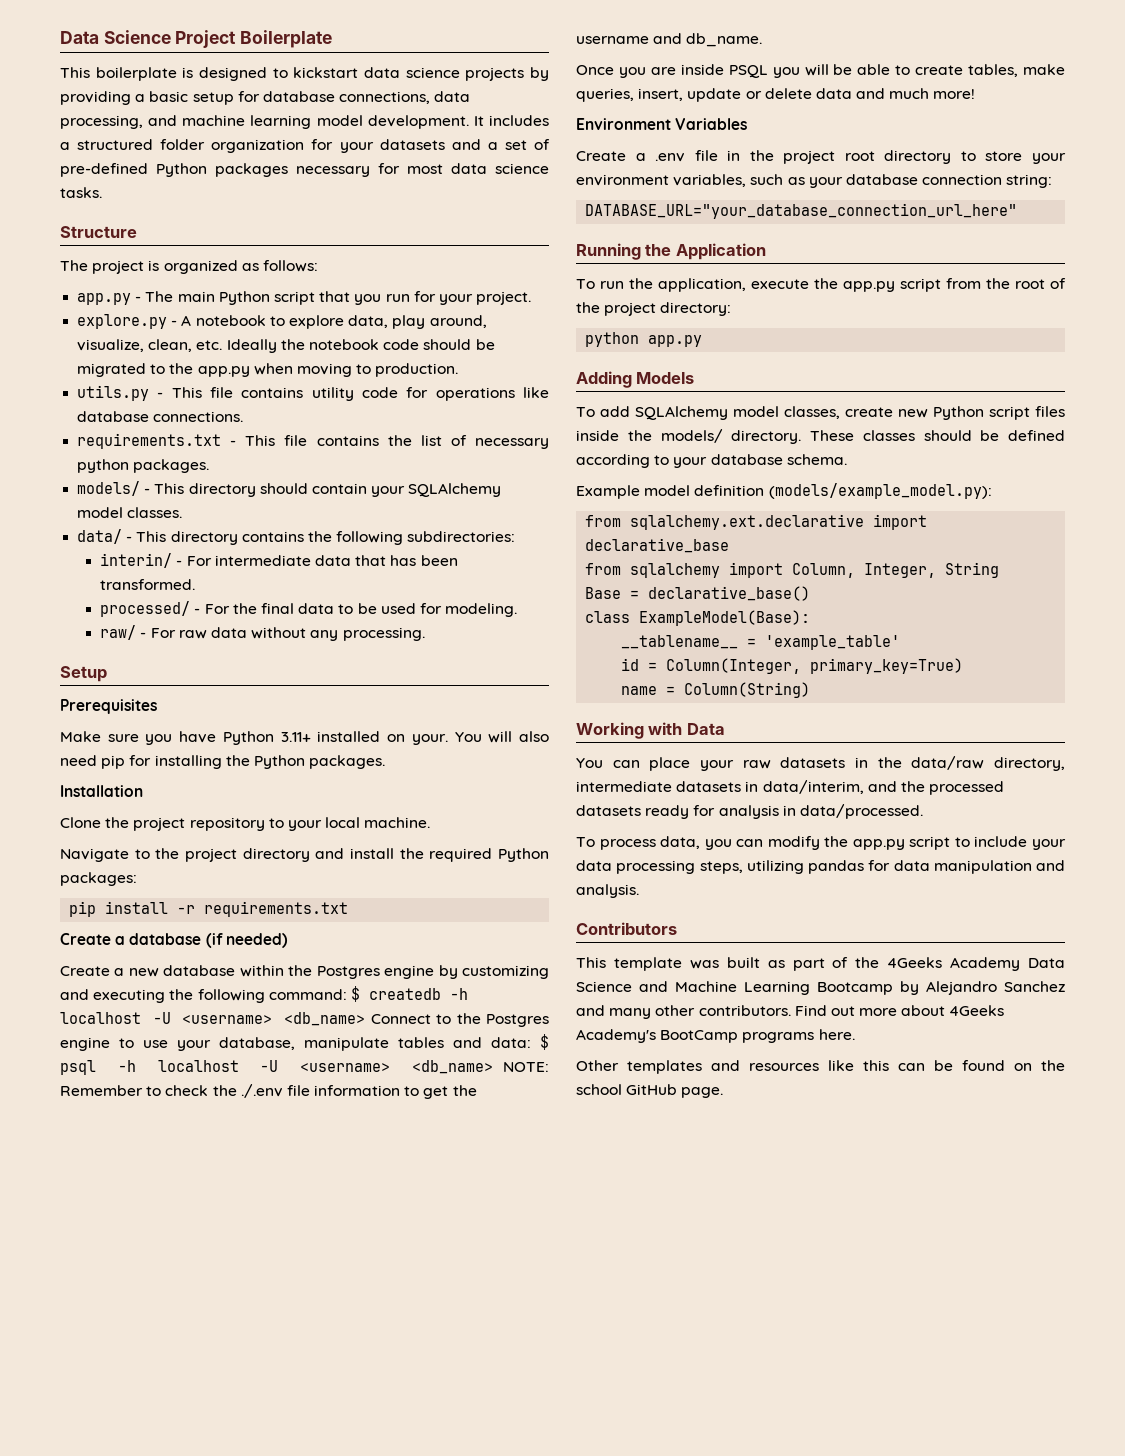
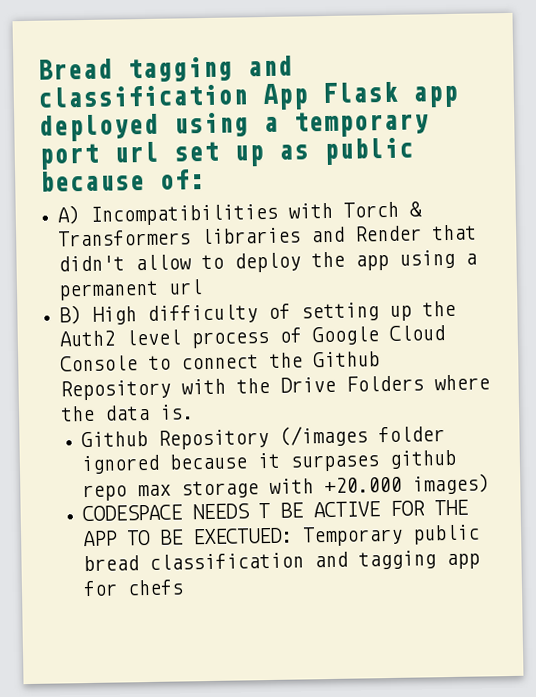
- Data Science Project Boilerplate
- This boilerplate is designed to kickstart data science projects by providing a basic setup for database connections, data processing, and machine learning model development. It includes a structured folder organization for your datasets and a set of pre-defined Python packages necessary for most data science tasks.
- Structure
- The project is organized as follows:
- app.py - The main Python script that you run for your project.
- explore.py - A notebook to explore data, play around, visualize, clean, etc. Ideally the notebook code should be migrated to the app.py when moving to production.
- utils.py - This file contains utility code for operations like database connections.
- requirements.txt - This file contains the list of necessary python packages.
- models/ - This directory should contain your SQLAlchemy model classes.
- data/ - This directory contains the following subdirectories:
- interin/ - For intermediate data that has been transformed.
- processed/ - For the final data to be used for modeling.
- raw/ - For raw data without any processing.
- Setup
- Prerequisites
- Make sure you have Python 3.11+ installed on your. You will also need pip for installing the Python packages.
- Installation
- Clone the project repository to your local machine.
- Navigate to the project directory and install the required Python packages:
- pip install -r requirements.txt
- Create a database (if needed)
- Create a new database within the Postgres engine by customizing and executing the following command: $ createdb -h localhost -U <username> <db_name> Connect to the Postgres engine to use your database, manipulate tables and data: $ psql -h localhost -U <username> <db_name> NOTE: Remember to check the ./.env file information to get the username and db_name.
- Once you are inside PSQL you will be able to create tables, make queries, insert, update or delete data and much more!
- Environment Variables
- Create a .env file in the project root directory to store your environment variables, such as your database connection string:
- DATABASE_URL="your_database_connection_url_here"
- Running the Application
- To run the application, execute the app.py script from the root of the project directory:
- python app.py
- Adding Models
- To add SQLAlchemy model classes, create new Python script files inside the models/ directory. These classes should be defined according to your database schema.
- Example model definition (models/example_model.py):
- from sqlalchemy.ext.declarative import declarative_base
- from sqlalchemy import Column, Integer, String
- Base = declarative_base()
- class ExampleModel(Base):
- __tablename__ = 'example_table'
- id = Column(Integer, primary_key=True)
- name = Column(String)
- Working with Data
- You can place your raw datasets in the data/raw directory, intermediate datasets in data/interim, and the processed datasets ready for analysis in data/processed.
- To process data, you can modify the app.py script to include your data processing steps, utilizing pandas for data manipulation and analysis.
- Contributors
- This template was built as part of the 4Geeks Academy Data Science and Machine Learning Bootcamp by Alejandro Sanchez and many other contributors. Find out more about 4Geeks Academy's BootCamp programs here.
- Other templates and resources like this can be found on the school GitHub page.
+ Bread tagging and classification App Flask app deployed using a temporary port url set up as public because of:
+ A) Incompatibilities with Torch & Transformers libraries and Render that didn't allow to deploy the app using a permanent url
+ B) High difficulty of setting up the Auth2 level process of Google Cloud Console to connect the Github Repository with the Drive Folders where the data is.
+ Github Repository (/images folder ignored because it surpases github repo max storage with +20.000 images)
+ CODESPACE NEEDS T BE ACTIVE FOR THE APP TO BE EXECTUED: Temporary public bread classification and tagging app for chefs

